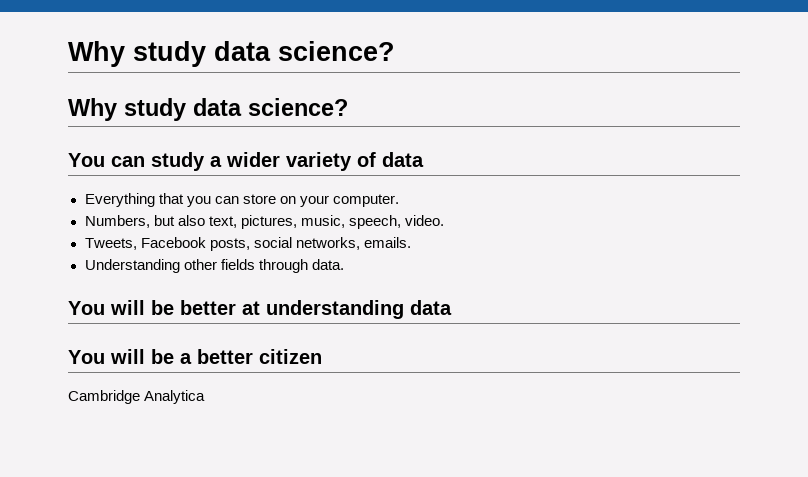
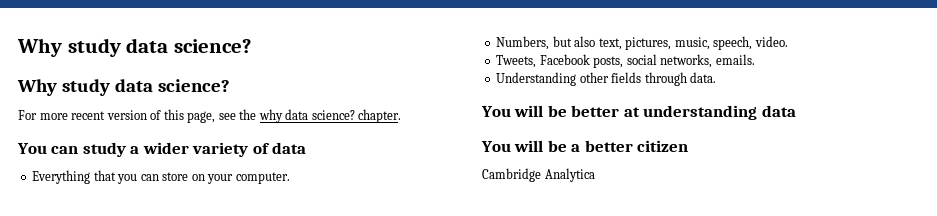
+ For more recent version of this page, see the why data science? chapter.

